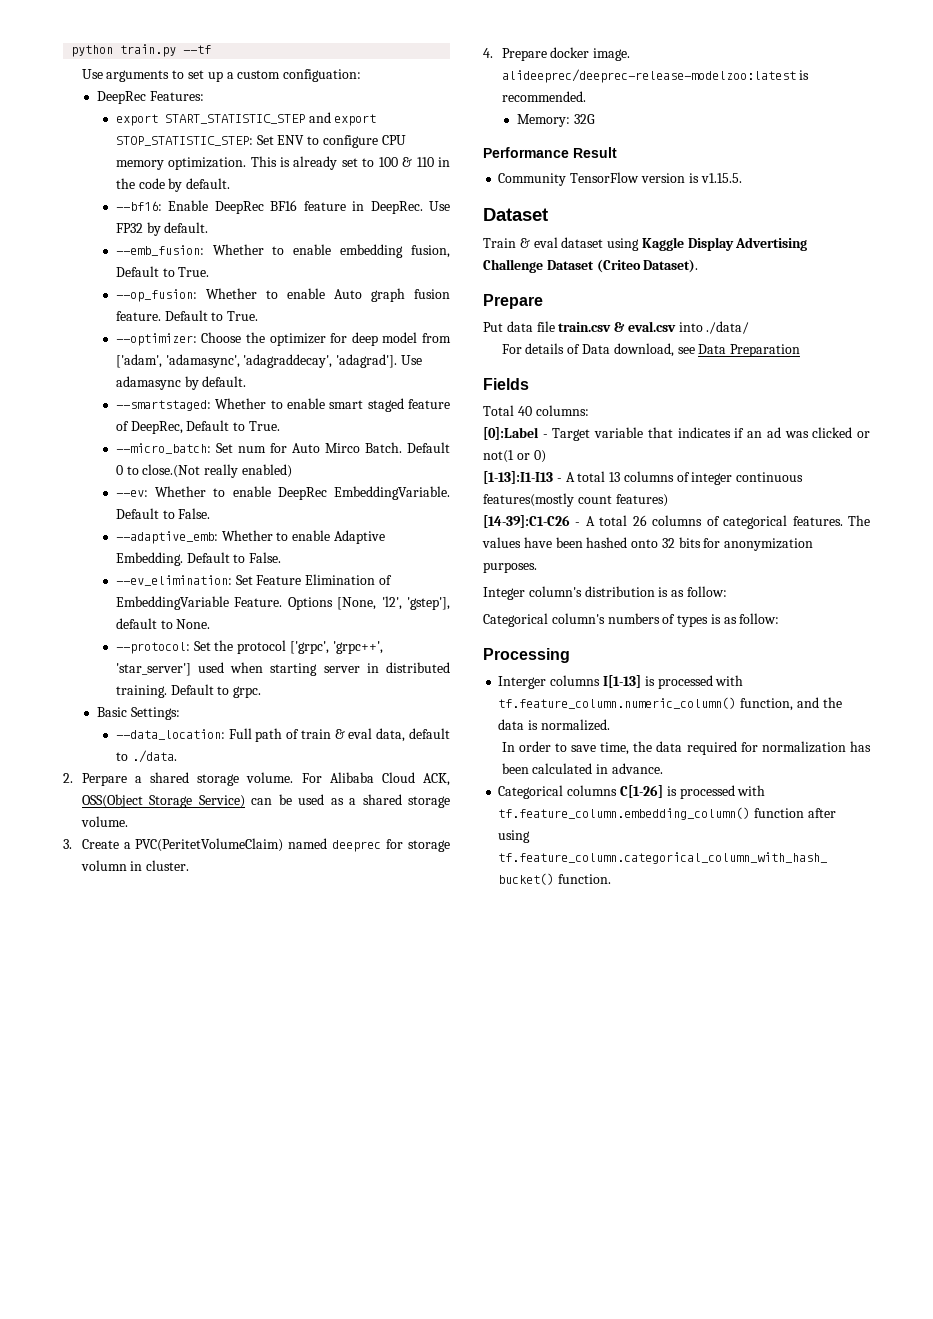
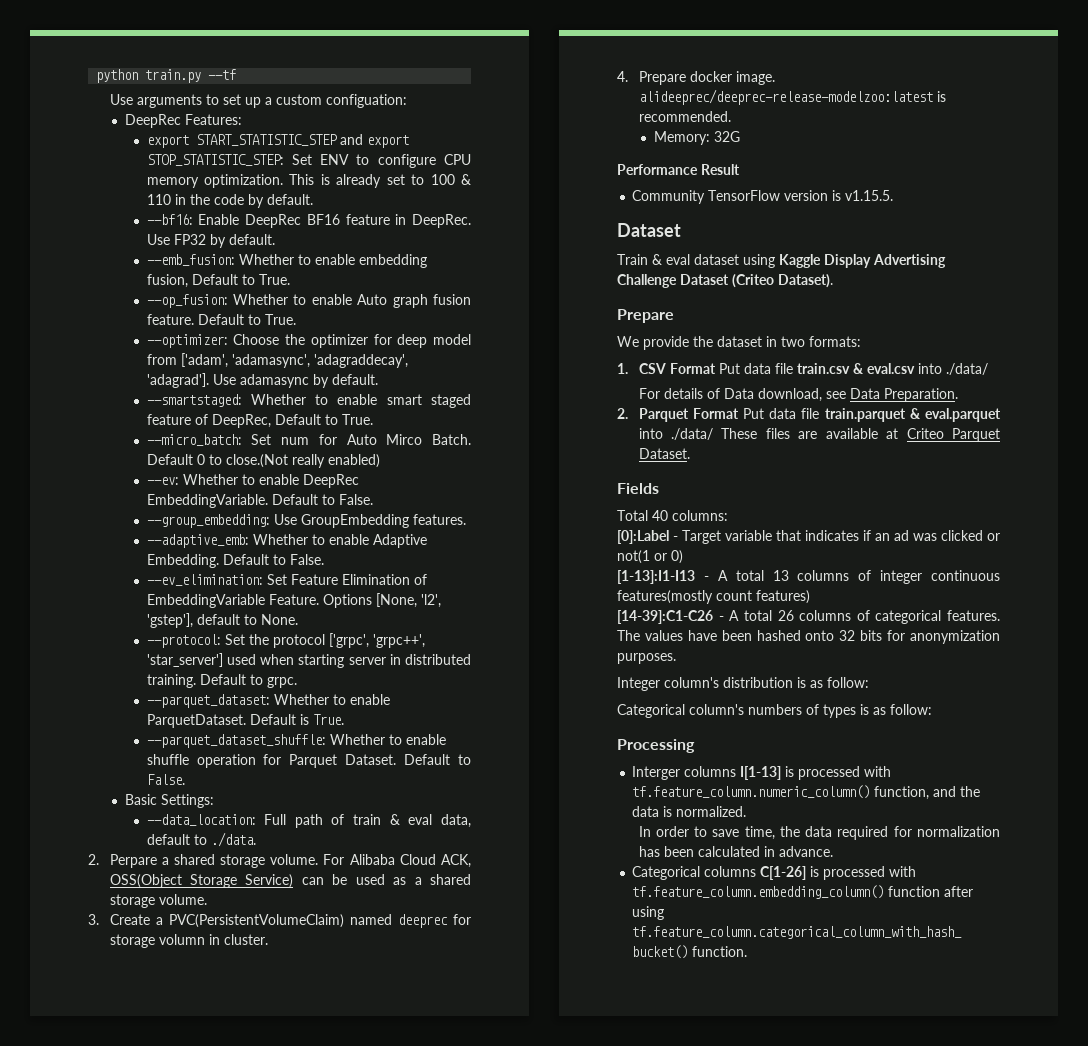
+ --group_embedding: Use GroupEmbedding features.
+ --parquet_dataset: Whether to enable ParquetDataset. Default is True.
+ --parquet_dataset_shuffle: Whether to enable shuffle operation for Parquet Dataset. Default to False.
- 3. Create a PVC(PeritetVolumeClaim) named deeprec for storage volumn in cluster.
+ 3. Create a PVC(PersistentVolumeClaim) named deeprec for storage volumn in cluster.
- Put data file train.csv & eval.csv into ./data/
+ We provide the dataset in two formats:
+ 1. CSV Format Put data file train.csv & eval.csv into ./data/
- For details of Data download, see Data Preparation
+ For details of Data download, see Data Preparation.
+ 2. Parquet Format Put data file train.parquet & eval.parquet into ./data/ These files are available at Criteo Parquet Dataset.

